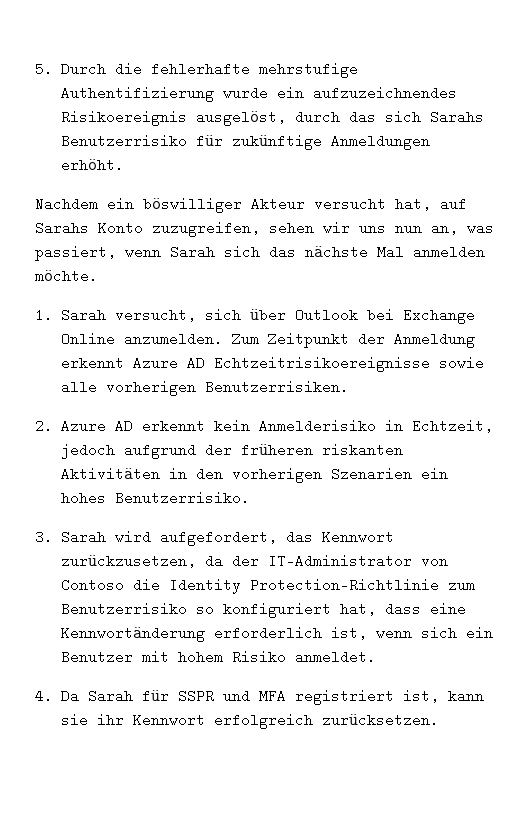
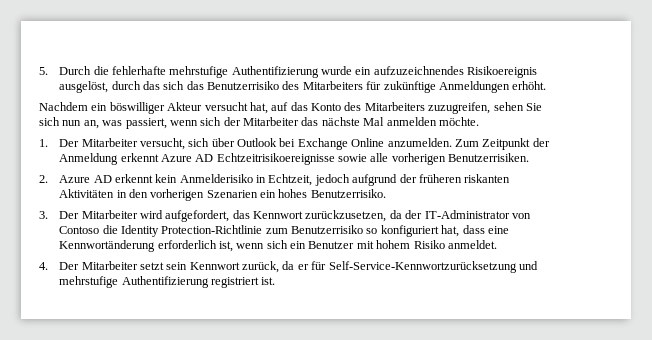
- 5. Durch die fehlerhafte mehrstufige Authentifizierung wurde ein aufzuzeichnendes Risikoereignis ausgelöst, durch das sich Sarahs Benutzerrisiko für zukünftige Anmeldungen erhöht.
+ 5. Durch die fehlerhafte mehrstufige Authentifizierung wurde ein aufzuzeichnendes Risikoereignis ausgelöst, durch das sich das Benutzerrisiko des Mitarbeiters für zukünftige Anmeldungen erhöht.
- Nachdem ein böswilliger Akteur versucht hat, auf Sarahs Konto zuzugreifen, sehen wir uns nun an, was passiert, wenn Sarah sich das nächste Mal anmelden möchte.
+ Nachdem ein böswilliger Akteur versucht hat, auf das Konto des Mitarbeiters zuzugreifen, sehen Sie sich nun an, was passiert, wenn sich der Mitarbeiter das nächste Mal anmelden möchte.
- 1. Sarah versucht, sich über Outlook bei Exchange Online anzumelden.
+ 1. Der Mitarbeiter versucht, sich über Outlook bei Exchange Online anzumelden.
- 3. Sarah wird aufgefordert, das Kennwort zurückzusetzen, da der IT-Administrator von Contoso die Identity Protection-Richtlinie zum Benutzerrisiko so konfiguriert hat, dass eine Kennwortänderung erforderlich ist, wenn sich ein Benutzer mit hohem Risiko anmeldet.
+ 3. Der Mitarbeiter wird aufgefordert, das Kennwort zurückzusetzen, da der IT-Administrator von Contoso die Identity Protection-Richtlinie zum Benutzerrisiko so konfiguriert hat, dass eine Kennwortänderung erforderlich ist, wenn sich ein Benutzer mit hohem Risiko anmeldet.
- 4. Da Sarah für SSPR und MFA registriert ist, kann sie ihr Kennwort erfolgreich zurücksetzen.
+ 4. Der Mitarbeiter setzt sein Kennwort zurück, da er für Self-Service-Kennwortzurücksetzung und mehrstufige Authentifizierung registriert ist.

